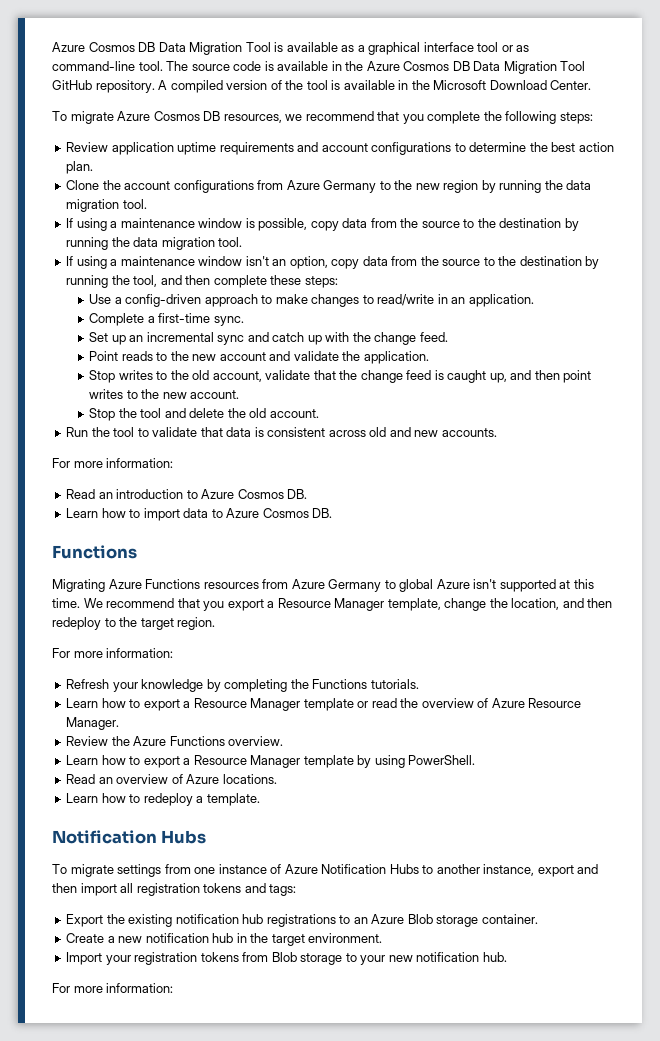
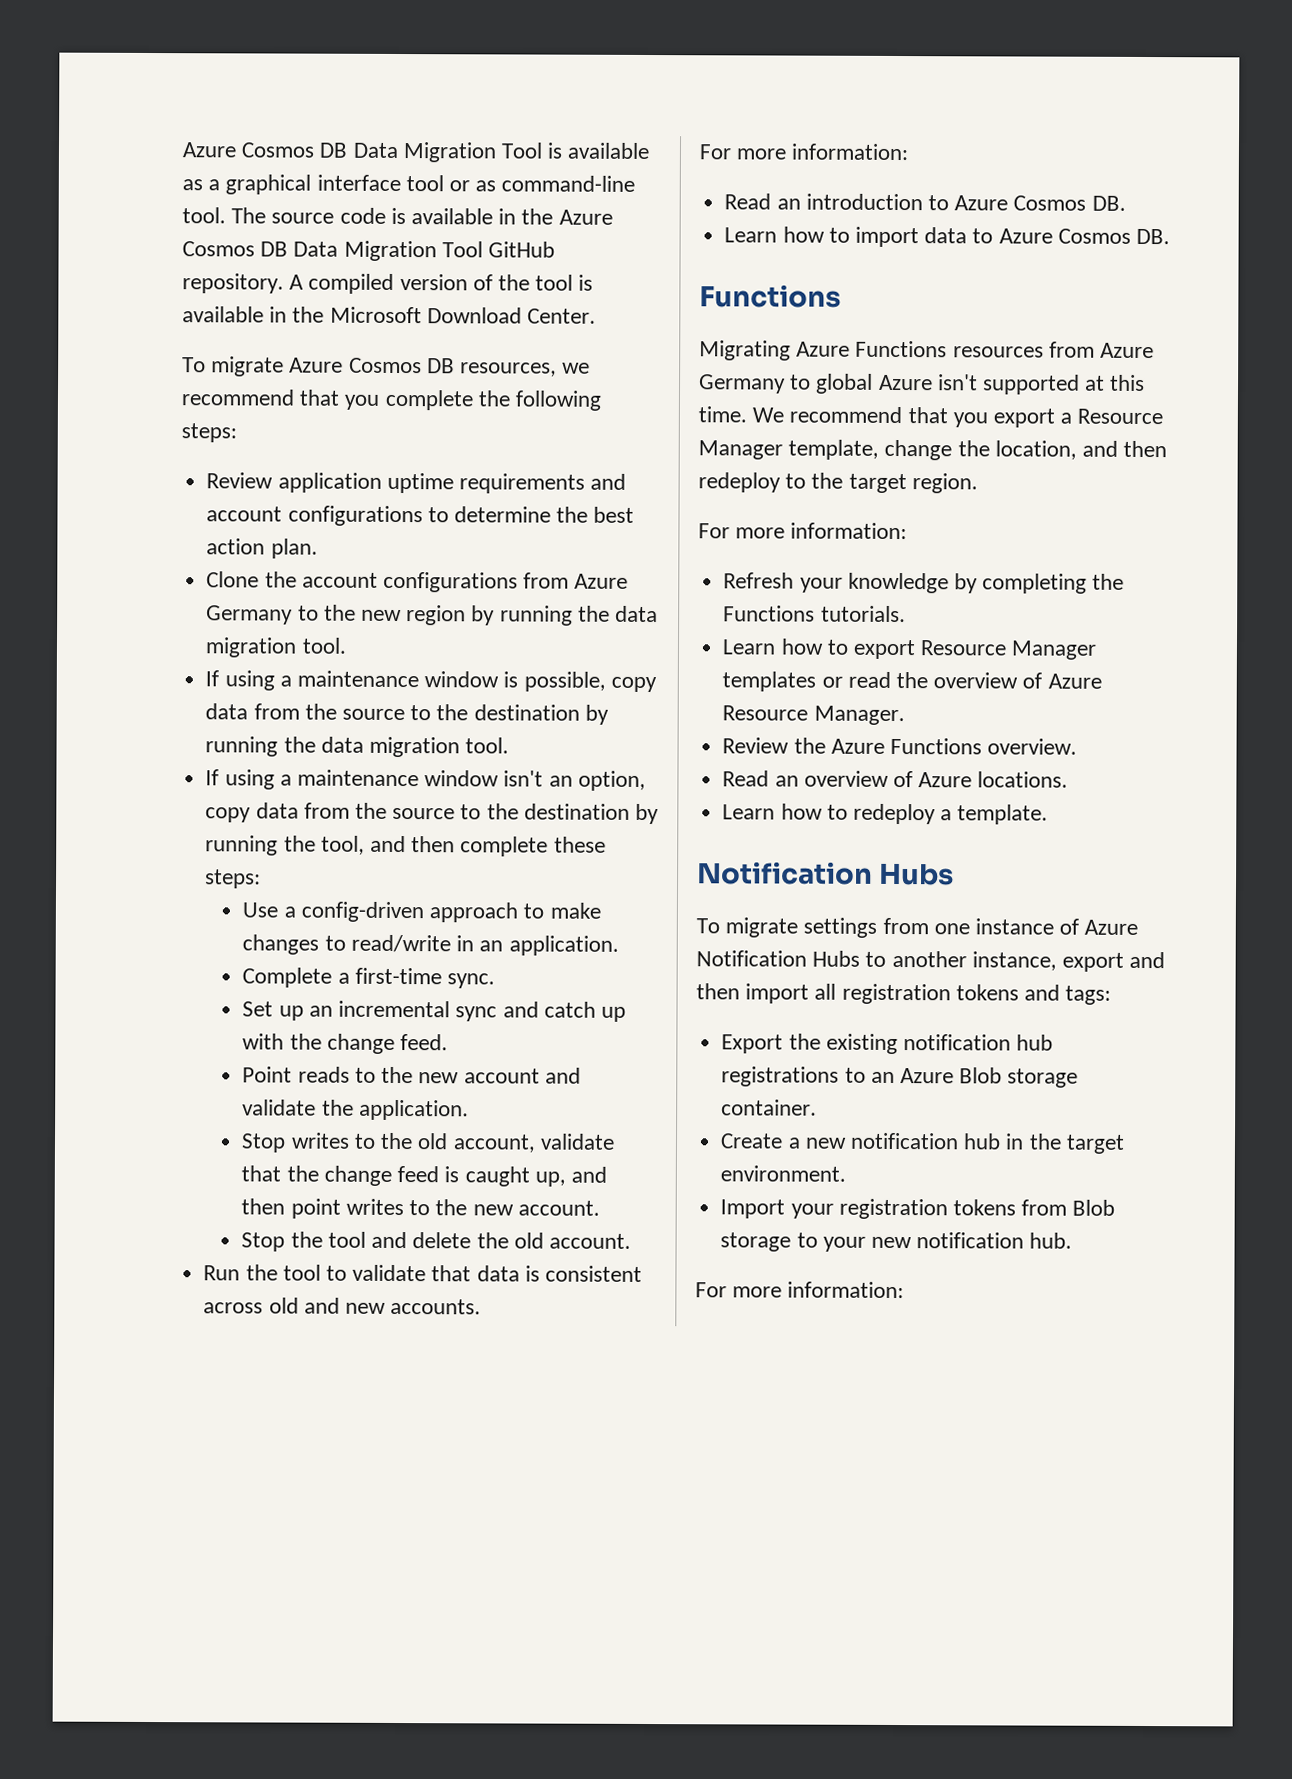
- Learn how to export a Resource Manager template or read the overview of Azure Resource Manager.
+ Learn how to export Resource Manager templates or read the overview of Azure Resource Manager.
- Learn how to export a Resource Manager template by using PowerShell.

